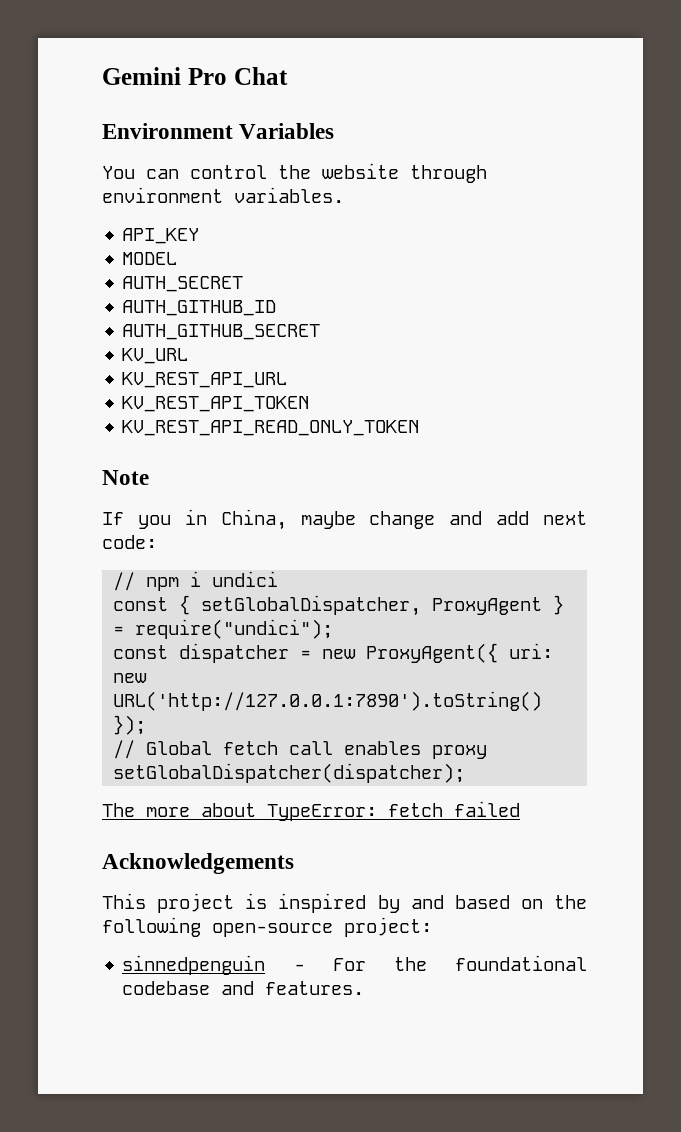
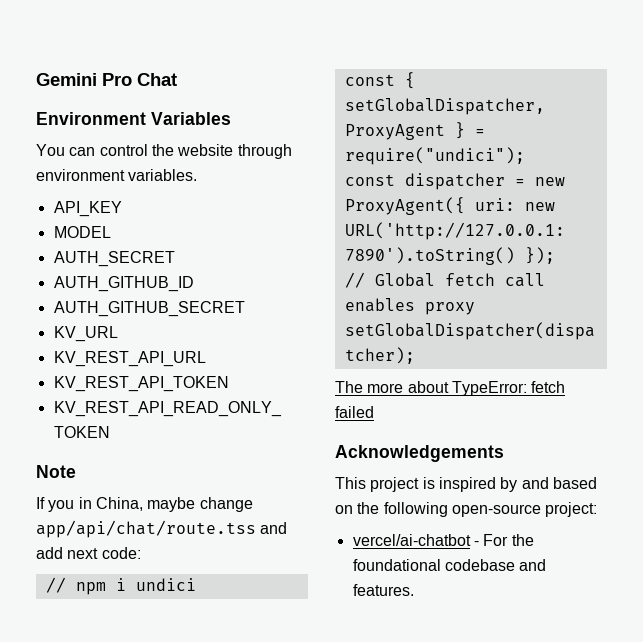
- If you in China, maybe change and add next code:
+ If you in China, maybe change app/api/chat/route.tss and add next code:
- sinnedpenguin - For the foundational codebase and features.
+ vercel/ai-chatbot - For the foundational codebase and features.

